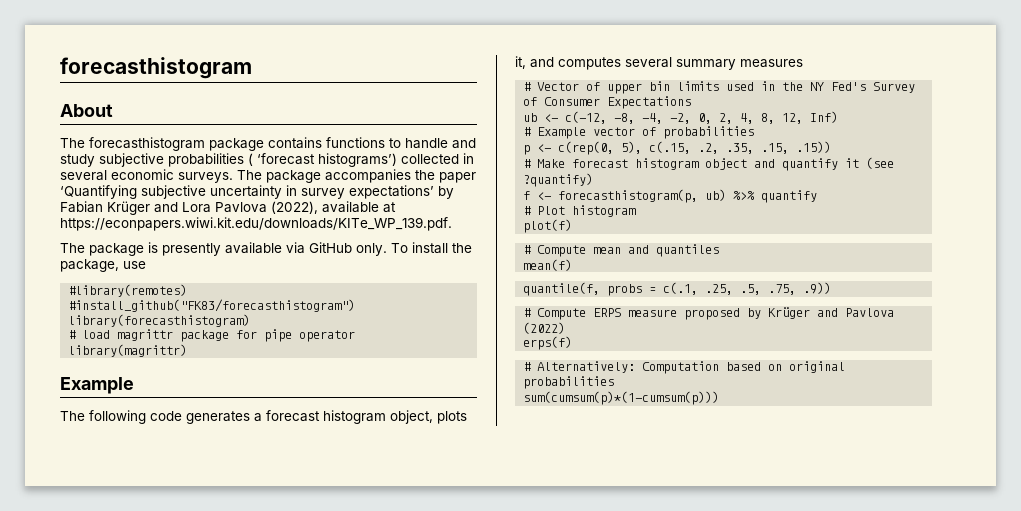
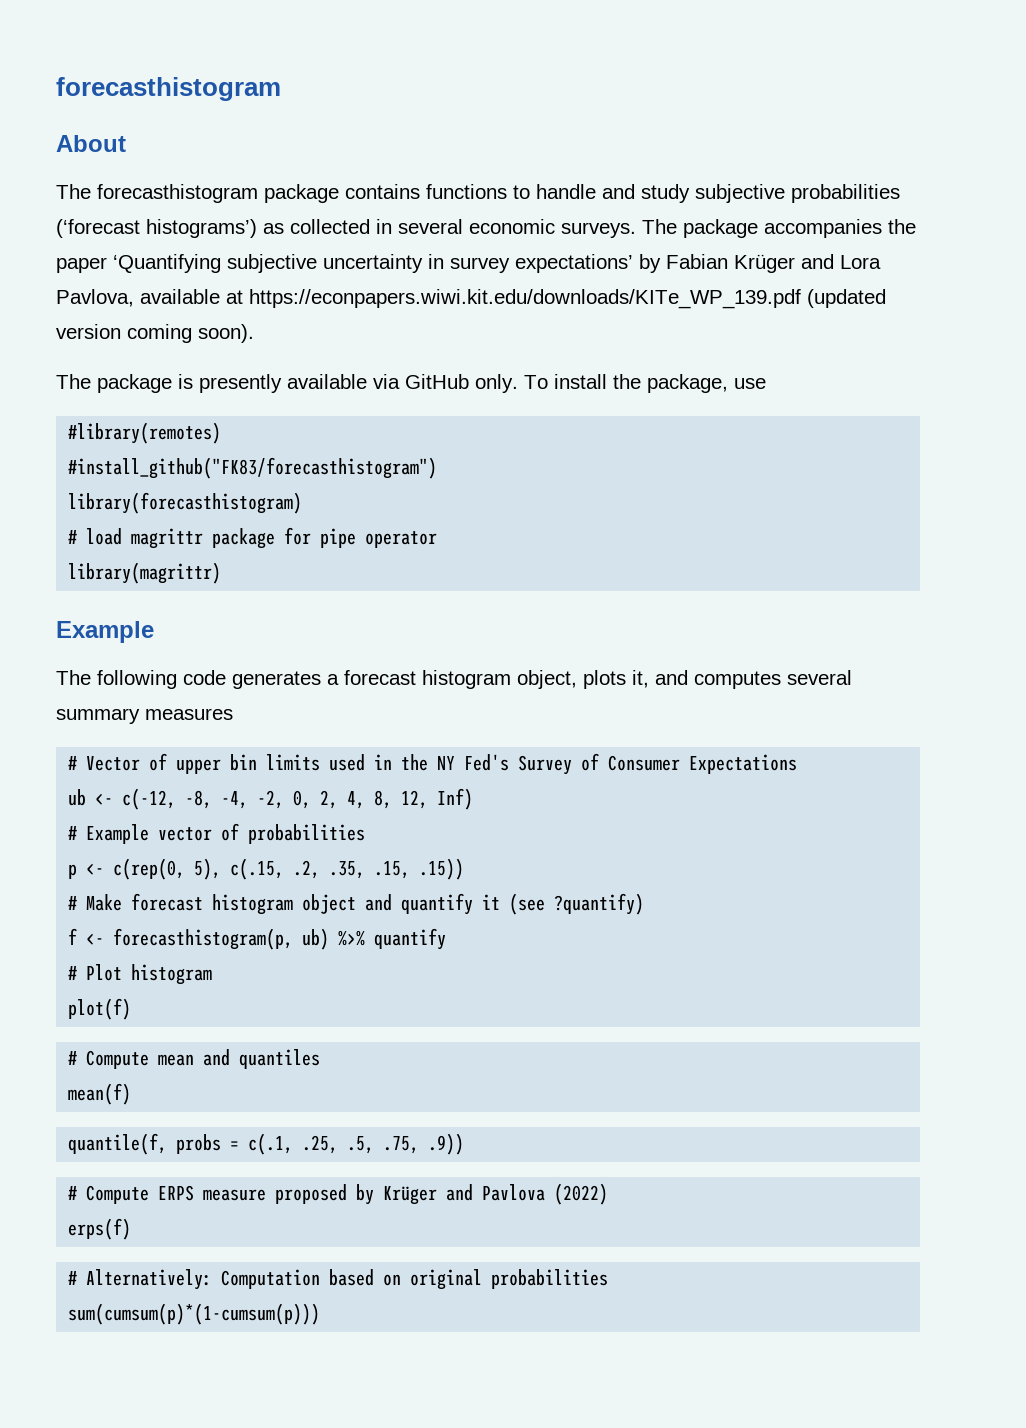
- The forecasthistogram package contains functions to handle and study subjective probabilities ( ‘forecast histograms’) collected in several economic surveys.
+ The forecasthistogram package contains functions to handle and study subjective probabilities (‘forecast histograms’) as collected in several economic surveys.
- The package accompanies the paper ‘Quantifying subjective uncertainty in survey expectations’ by Fabian Krüger and Lora Pavlova (2022), available at https://econpapers.wiwi.kit.edu/downloads/KITe_WP_139.pdf.
+ The package accompanies the paper ‘Quantifying subjective uncertainty in survey expectations’ by Fabian Krüger and Lora Pavlova, available at https://econpapers.wiwi.kit.edu/downloads/KITe_WP_139.pdf (updated version coming soon).

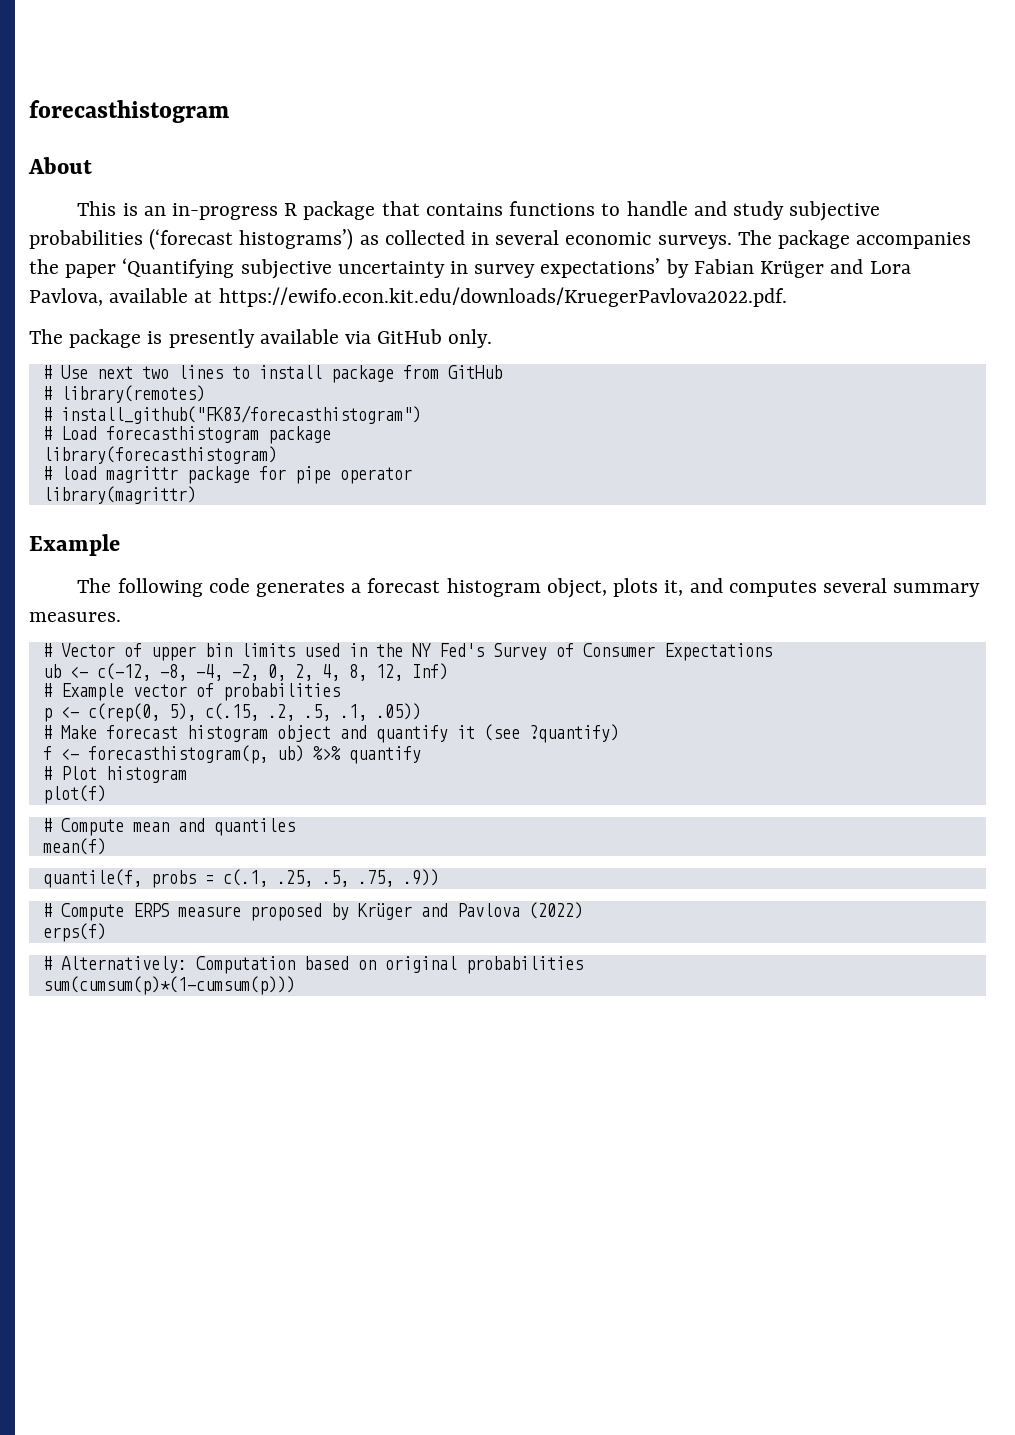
- The forecasthistogram package contains functions to handle and study subjective probabilities (‘forecast histograms’) as collected in several economic surveys.
+ This is an in-progress R package that contains functions to handle and study subjective probabilities (‘forecast histograms’) as collected in several economic surveys.
- The package accompanies the paper ‘Quantifying subjective uncertainty in survey expectations’ by Fabian Krüger and Lora Pavlova, available at https://econpapers.wiwi.kit.edu/downloads/KITe_WP_139.pdf (updated version coming soon).
+ The package accompanies the paper ‘Quantifying subjective uncertainty in survey expectations’ by Fabian Krüger and Lora Pavlova, available at https://ewifo.econ.kit.edu/downloads/KruegerPavlova2022.pdf.
- The package is presently available via GitHub only. To install the package, use
- #library(remotes)
- #install_github("FK83/forecasthistogram")
+ The package is presently available via GitHub only.
+ # Use next two lines to install package from GitHub
+ # library(remotes)
+ # install_github("FK83/forecasthistogram")
+ # Load forecasthistogram package
- The following code generates a forecast histogram object, plots it, and computes several summary measures
+ The following code generates a forecast histogram object, plots it, and computes several summary measures.
- p <- c(rep(0, 5), c(.15, .2, .35, .15, .15))
+ p <- c(rep(0, 5), c(.15, .2, .5, .1, .05))

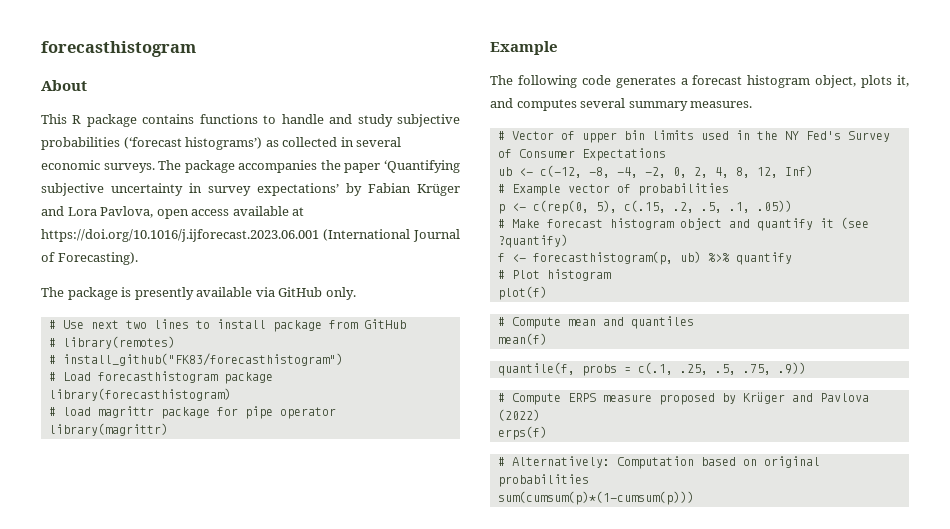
- This is an in-progress R package that contains functions to handle and study subjective probabilities (‘forecast histograms’) as collected in several economic surveys.
+ This R package contains functions to handle and study subjective probabilities (‘forecast histograms’) as collected in several economic surveys.
- The package accompanies the paper ‘Quantifying subjective uncertainty in survey expectations’ by Fabian Krüger and Lora Pavlova, available at https://ewifo.econ.kit.edu/downloads/KruegerPavlova2022.pdf.
+ The package accompanies the paper ‘Quantifying subjective uncertainty in survey expectations’ by Fabian Krüger and Lora Pavlova, open access available at https://doi.org/10.1016/j.ijforecast.2023.06.001 (International Journal of Forecasting).

